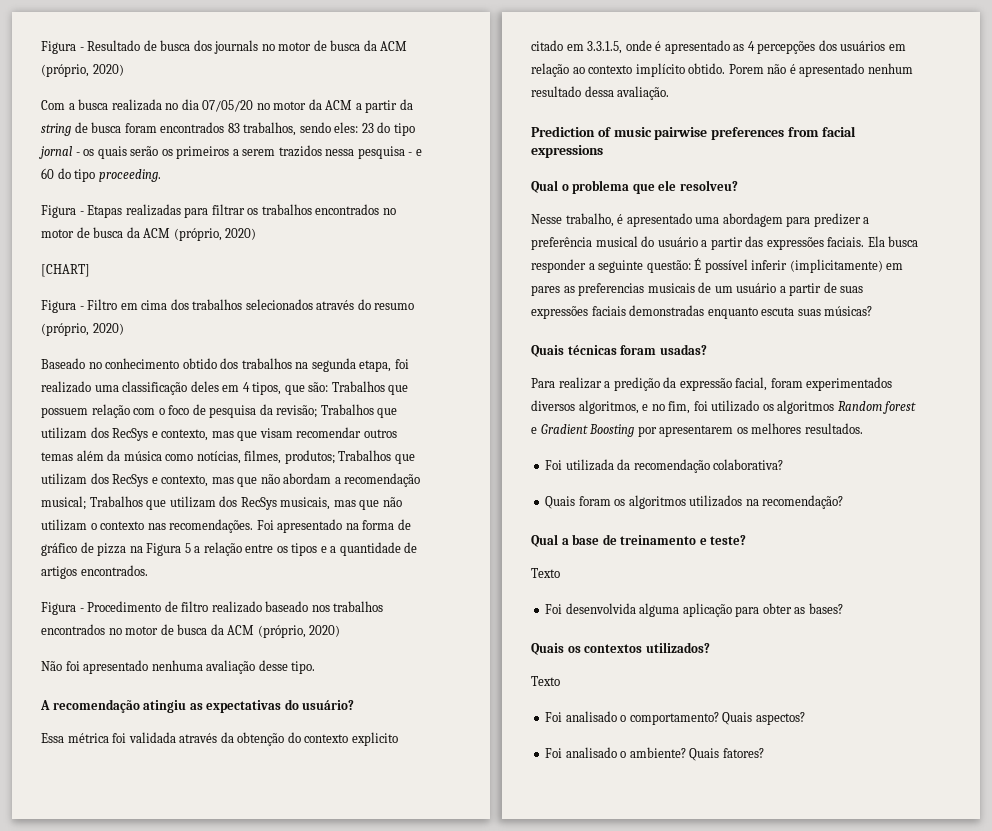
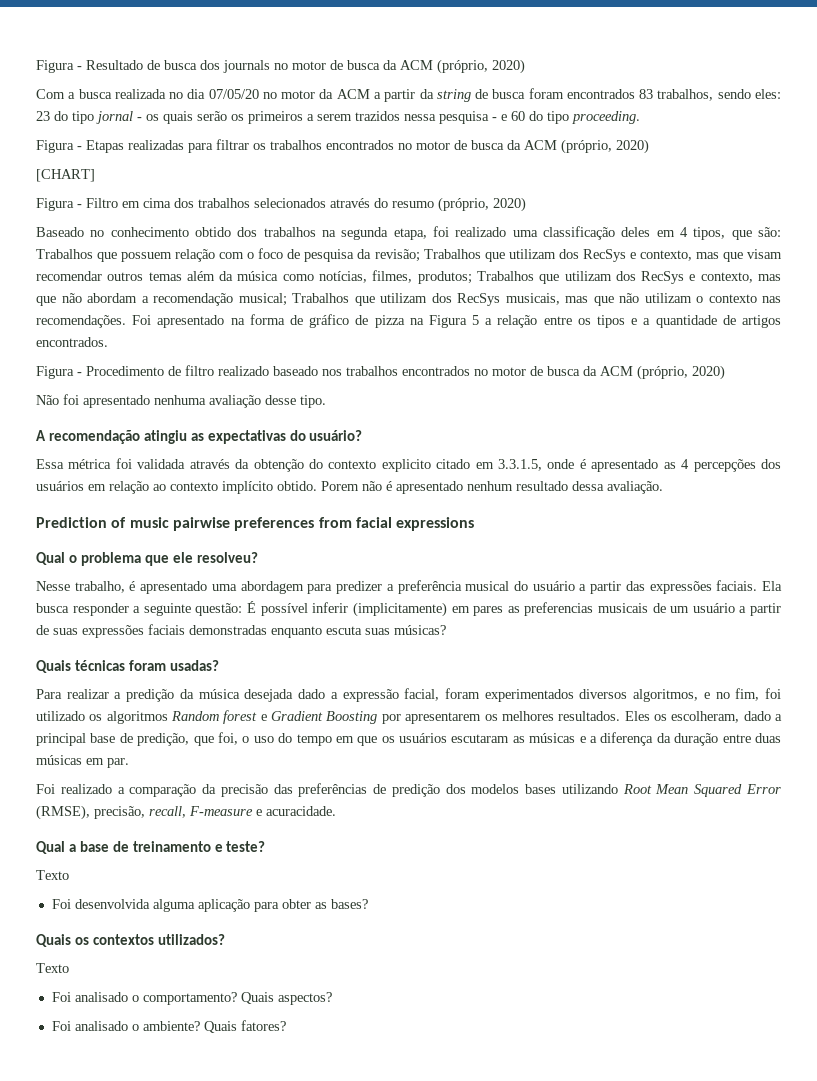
- Para realizar a predição da expressão facial, foram experimentados diversos algoritmos, e no fim, foi utilizado os algoritmos Random forest e Gradient Boosting por apresentarem os melhores resultados.
- Foi utilizada da recomendação colaborativa?
- Quais foram os algoritmos utilizados na recomendação?
+ Para realizar a predição da música desejada dado a expressão facial, foram experimentados diversos algoritmos, e no fim, foi utilizado os algoritmos Random forest e Gradient Boosting por apresentarem os melhores resultados. Eles os escolheram, dado a principal base de predição, que foi, o uso do tempo em que os usuários escutaram as músicas e a diferença da duração entre duas músicas em par.
+ Foi realizado a comparação da precisão das preferências de predição dos modelos bases utilizando Root Mean Squared Error (RMSE), precisão, recall, F-measure e acuracidade.

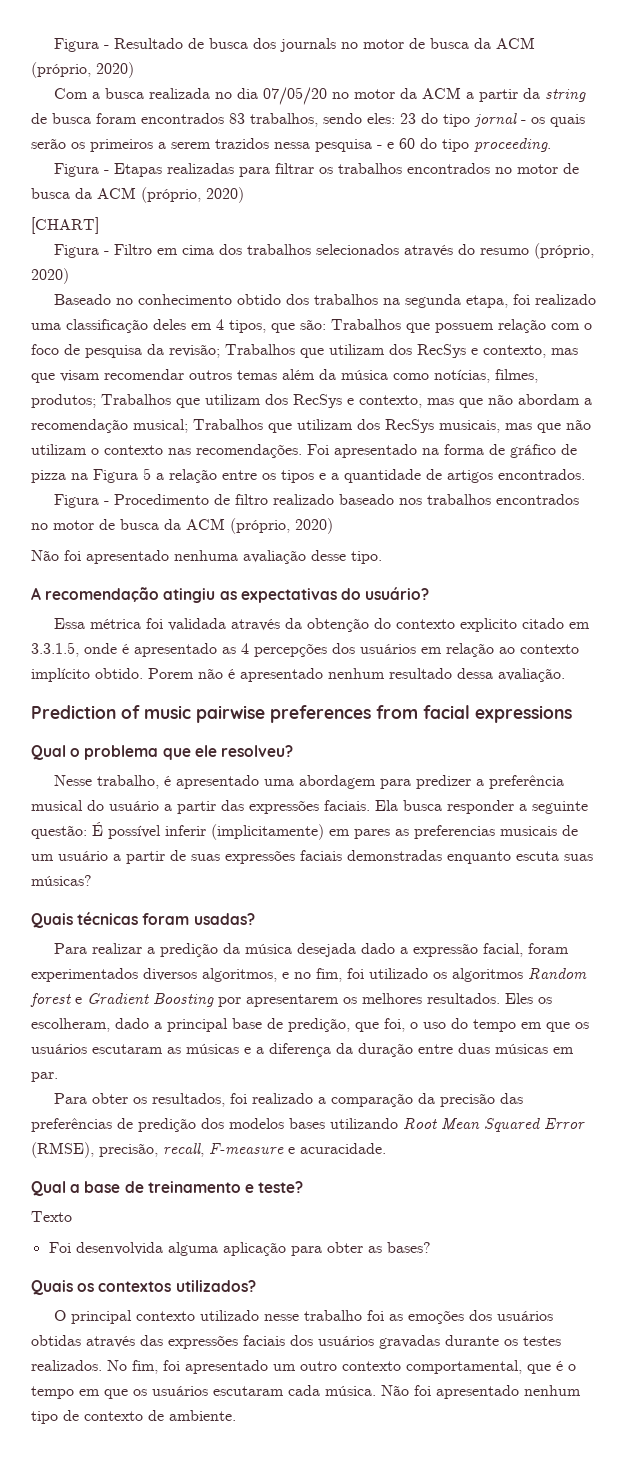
- Foi realizado a comparação da precisão das preferências de predição dos modelos bases utilizando Root Mean Squared Error (RMSE), precisão, recall, F-measure e acuracidade.
+ Para obter os resultados, foi realizado a comparação da precisão das preferências de predição dos modelos bases utilizando Root Mean Squared Error (RMSE), precisão, recall, F-measure e acuracidade.
  Quais os contextos utilizados?
- Texto
- Foi analisado o comportamento? Quais aspectos?
- Foi analisado o ambiente? Quais fatores?
+ O principal contexto utilizado nesse trabalho foi as emoções dos usuários obtidas através das expressões faciais dos usuários gravadas durante os testes realizados. No fim, foi apresentado um outro contexto comportamental, que é o tempo em que os usuários escutaram cada música. Não foi apresentado nenhum tipo de contexto de ambiente.

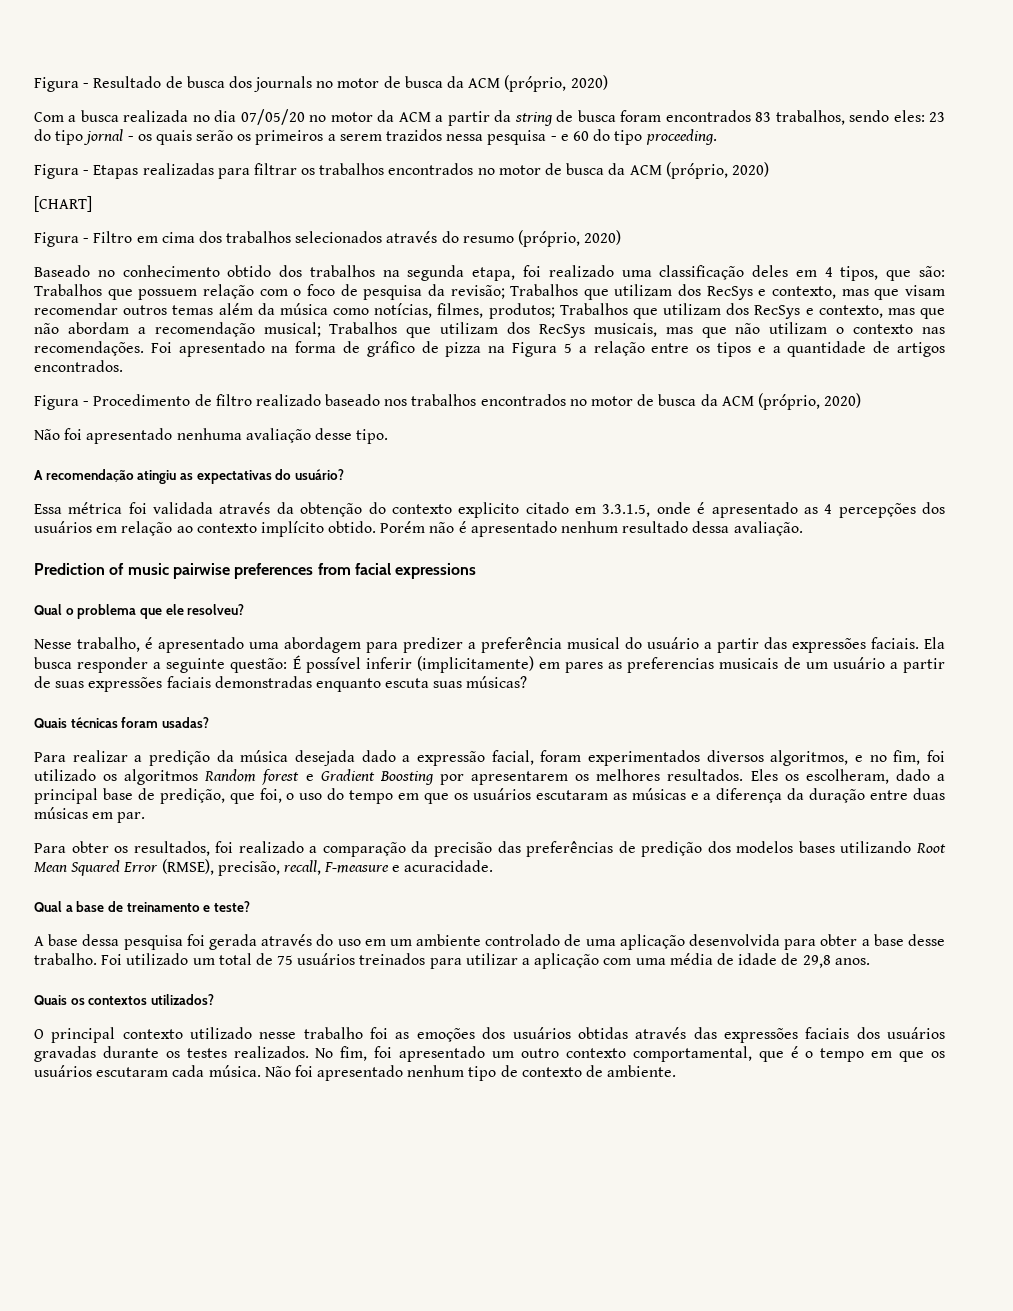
- Porem não é apresentado nenhum resultado dessa avaliação.
+ Porém não é apresentado nenhum resultado dessa avaliação.
- Texto
- Foi desenvolvida alguma aplicação para obter as bases?
+ A base dessa pesquisa foi gerada através do uso em um ambiente controlado de uma aplicação desenvolvida para obter a base desse trabalho. Foi utilizado um total de 75 usuários treinados para utilizar a aplicação com uma média de idade de 29,8 anos.

